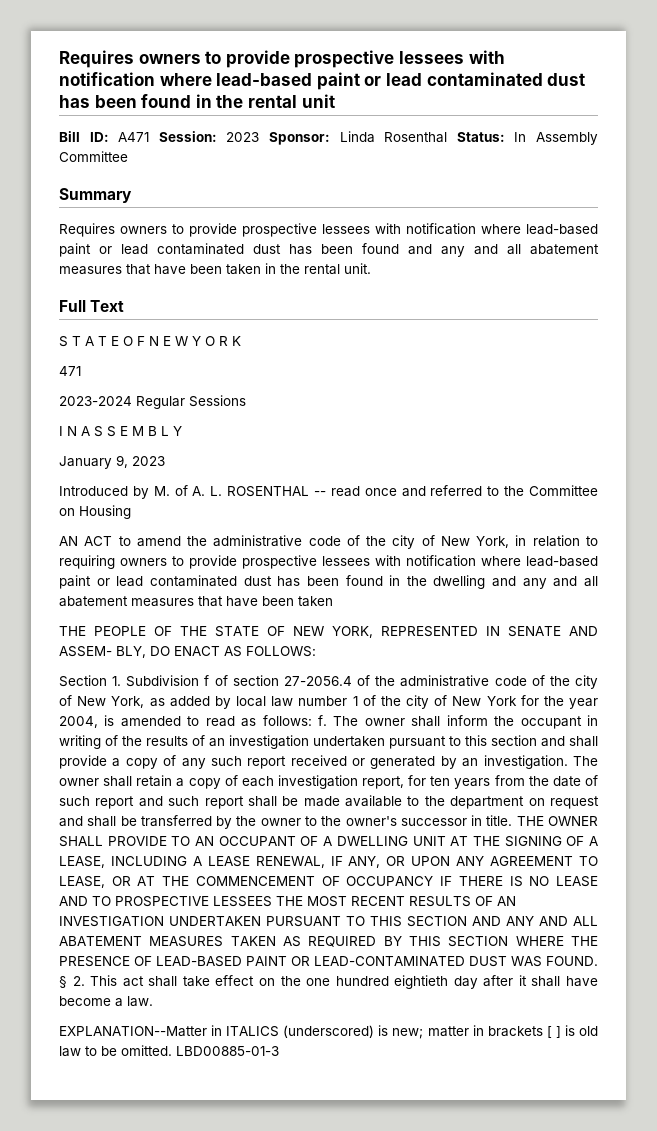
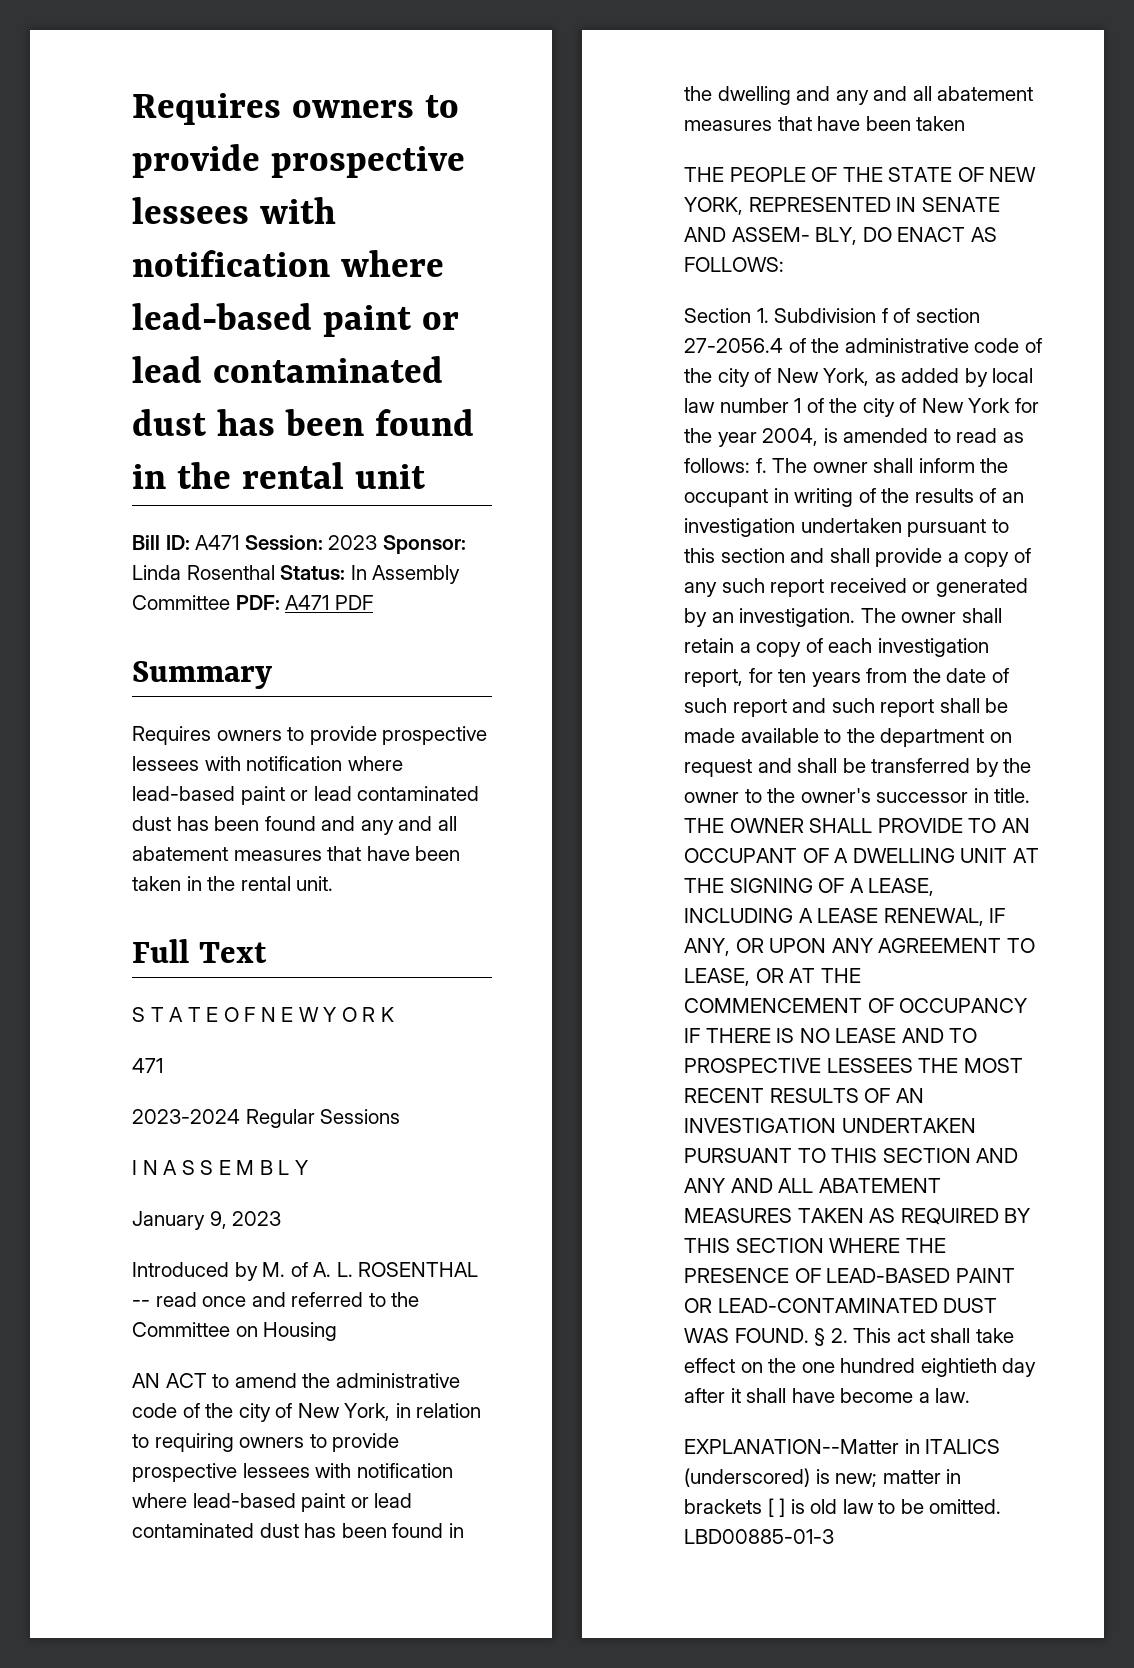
- Bill ID: A471 Session: 2023 Sponsor: Linda Rosenthal Status: In Assembly Committee
+ Bill ID: A471 Session: 2023 Sponsor: Linda Rosenthal Status: In Assembly Committee PDF: A471 PDF

